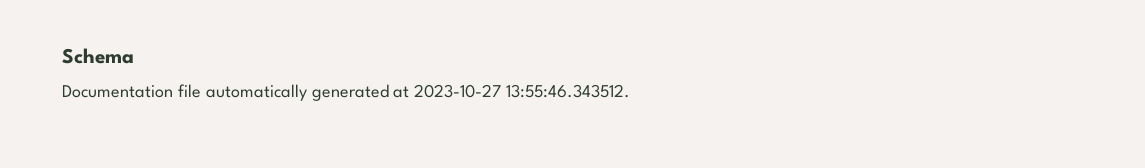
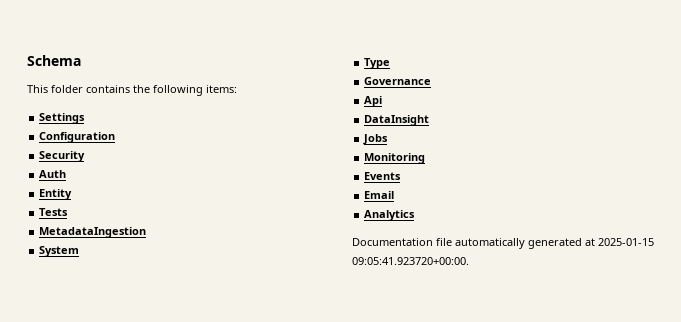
+ This folder contains the following items:
+ Settings
+ Configuration
+ Security
+ Auth
+ Entity
+ Tests
+ MetadataIngestion
+ System
+ Type
+ Governance
+ Api
+ DataInsight
+ Jobs
+ Monitoring
+ Events
+ Email
+ Analytics
- Documentation file automatically generated at 2023-10-27 13:55:46.343512.
+ Documentation file automatically generated at 2025-01-15 09:05:41.923720+00:00.

